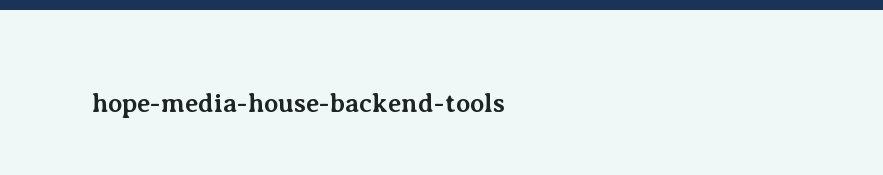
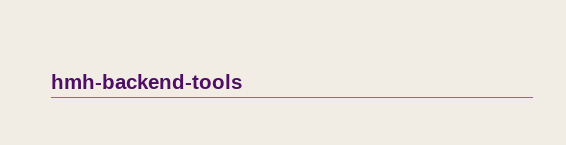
- hope-media-house-backend-tools
+ hmh-backend-tools

